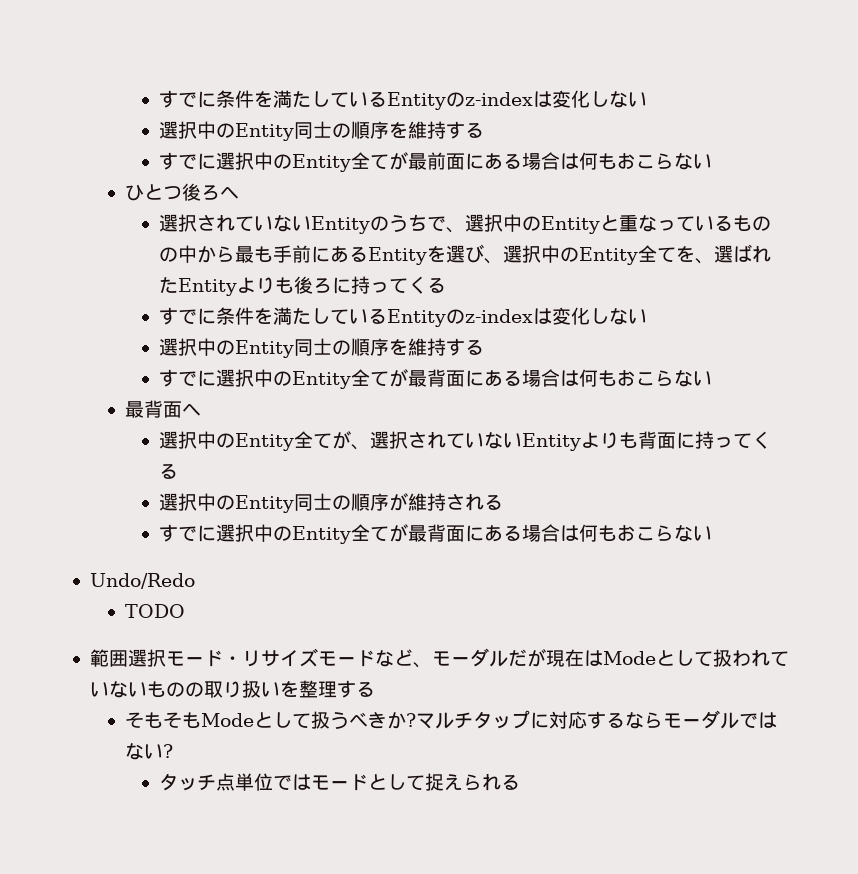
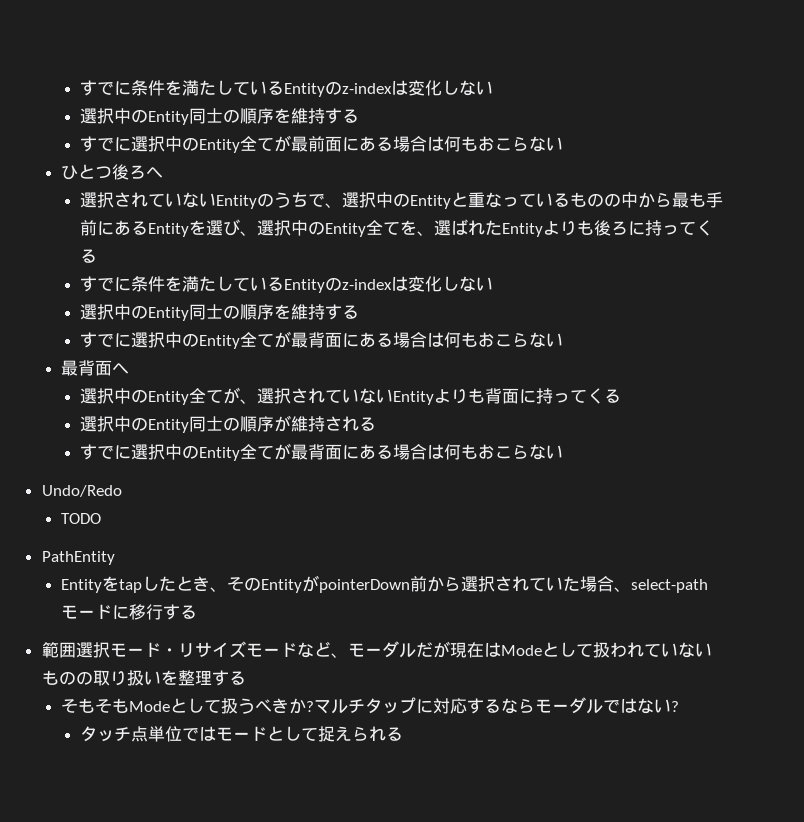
+ PathEntity
+ Entityをtapしたとき、そのEntityがpointerDown前から選択されていた場合、select-pathモードに移行する

